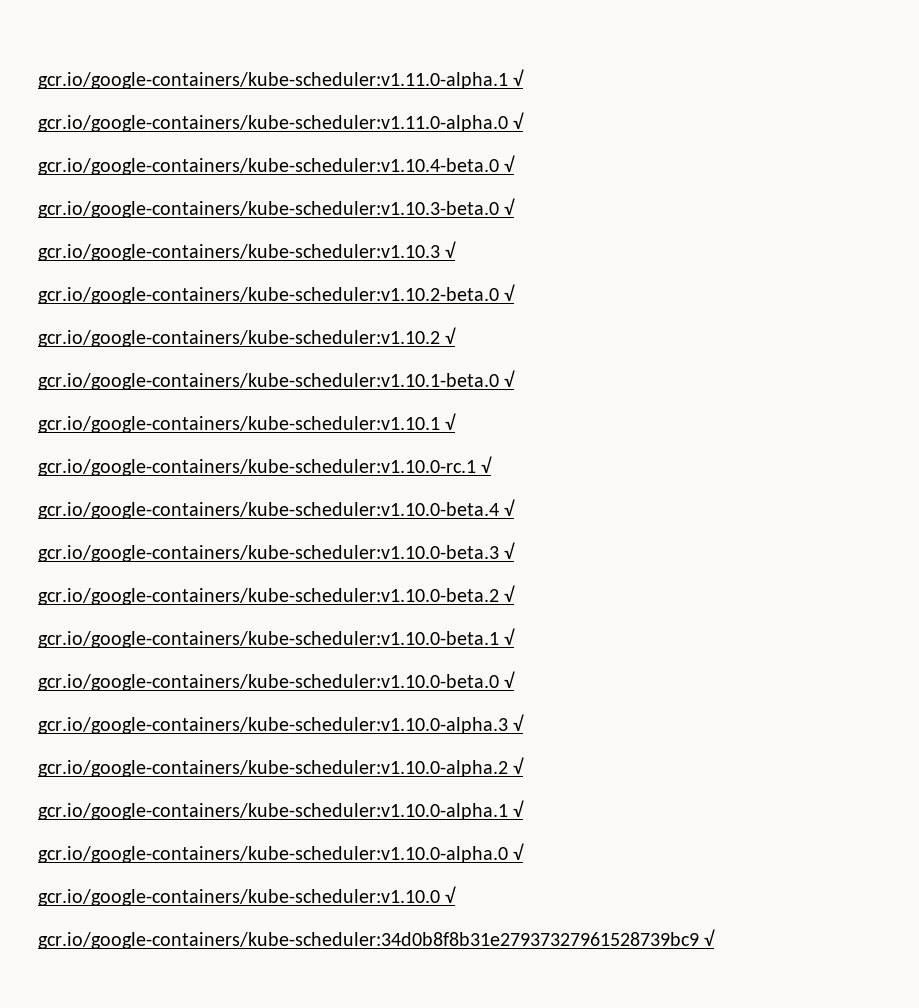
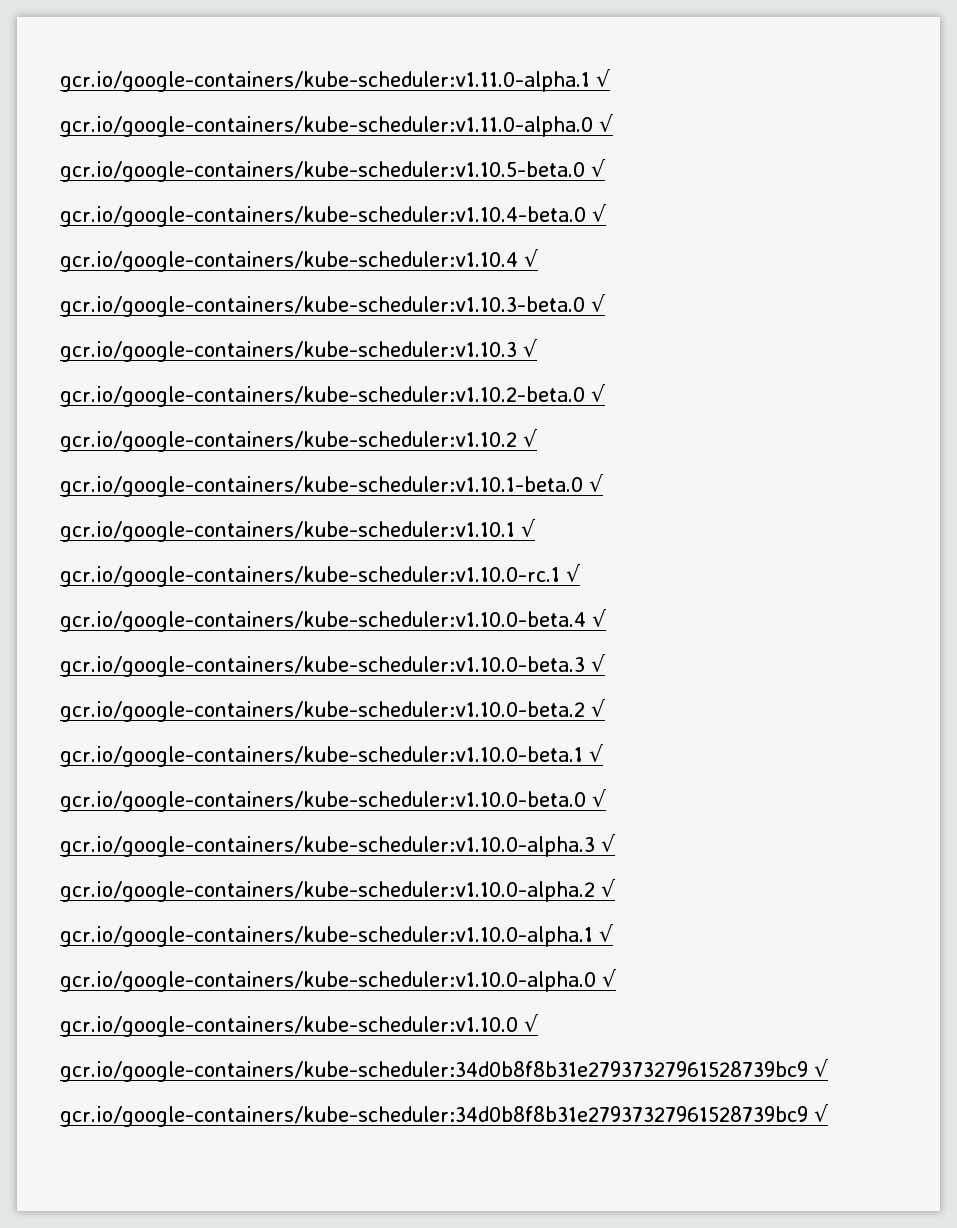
+ gcr.io/google-containers/kube-scheduler:v1.10.5-beta.0 √
+ gcr.io/google-containers/kube-scheduler:v1.10.4 √
  gcr.io/google-containers/kube-scheduler:v1.10.0 √
+ gcr.io/google-containers/kube-scheduler:34d0b8f8b31e27937327961528739bc9 √

